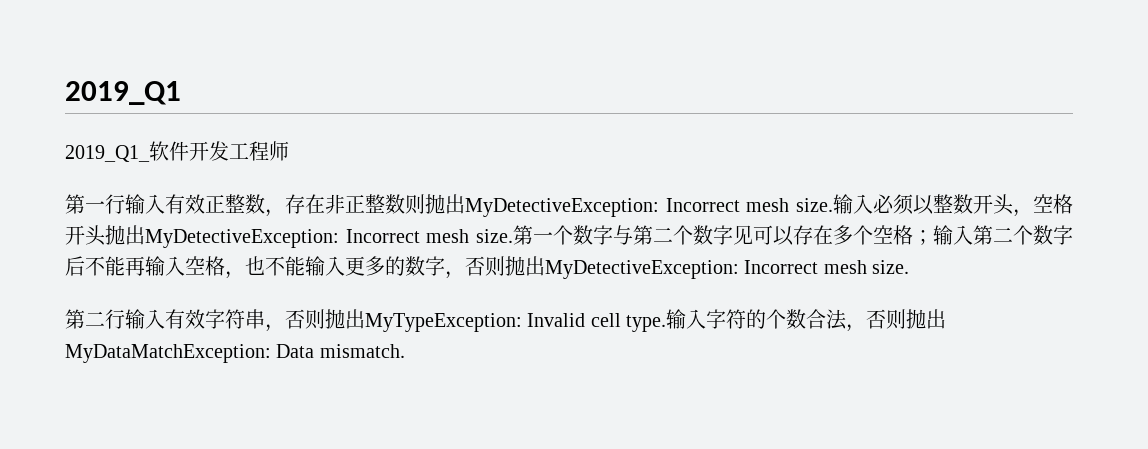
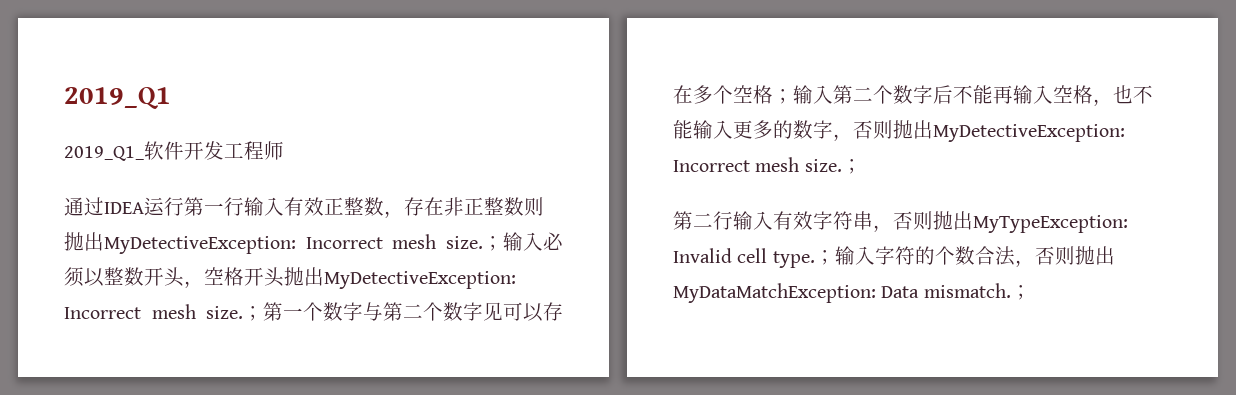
- 第一行输入有效正整数，存在非正整数则抛出MyDetectiveException: Incorrect mesh size.
+ 通过IDEA运行第一行输入有效正整数，存在非正整数则抛出MyDetectiveException: Incorrect mesh size.
- 输入必须以整数开头，空格开头抛出MyDetectiveException: Incorrect mesh size.
+ ；输入必须以整数开头，空格开头抛出MyDetectiveException: Incorrect mesh size.
- 第一个数字与第二个数字见可以存在多个空格；输入第二个数字后不能再输入空格，也不能输入更多的数字，否则抛出MyDetectiveException: Incorrect mesh size.
+ ；第一个数字与第二个数字见可以存在多个空格；输入第二个数字后不能再输入空格，也不能输入更多的数字，否则抛出MyDetectiveException: Incorrect mesh size.；
- 输入字符的个数合法，否则抛出MyDataMatchException: Data mismatch.
+ ；输入字符的个数合法，否则抛出MyDataMatchException: Data mismatch.；

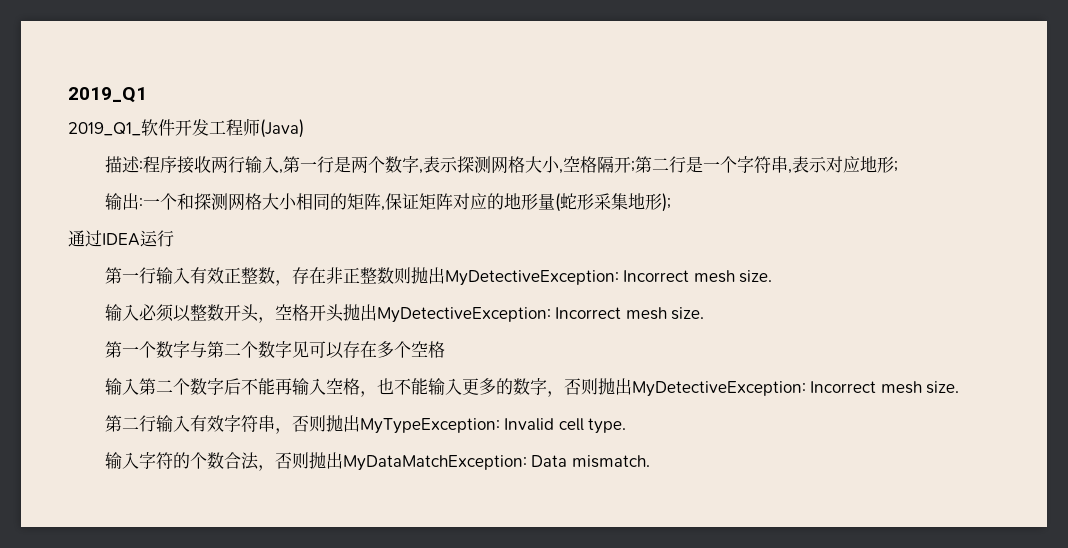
- 2019_Q1_软件开发工程师
+ 2019_Q1_软件开发工程师(Java)
+ 描述:程序接收两行输入,第一行是两个数字,表示探测网格大小,空格隔开;第二行是一个字符串,表示对应地形;
+ 输出:一个和探测网格大小相同的矩阵,保证矩阵对应的地形量(蛇形采集地形);
- 通过IDEA运行第一行输入有效正整数，存在非正整数则抛出MyDetectiveException: Incorrect mesh size.；输入必须以整数开头，空格开头抛出MyDetectiveException: Incorrect mesh size.；第一个数字与第二个数字见可以存在多个空格；输入第二个数字后不能再输入空格，也不能输入更多的数字，否则抛出MyDetectiveException: Incorrect mesh size.；
+ 通过IDEA运行
+ 第一行输入有效正整数，存在非正整数则抛出MyDetectiveException: Incorrect mesh size.
+ 输入必须以整数开头，空格开头抛出MyDetectiveException: Incorrect mesh size.
+ 第一个数字与第二个数字见可以存在多个空格
+ 输入第二个数字后不能再输入空格，也不能输入更多的数字，否则抛出MyDetectiveException: Incorrect mesh size.
- 第二行输入有效字符串，否则抛出MyTypeException: Invalid cell type.；输入字符的个数合法，否则抛出MyDataMatchException: Data mismatch.；
+ 第二行输入有效字符串，否则抛出MyTypeException: Invalid cell type.
+ 输入字符的个数合法，否则抛出MyDataMatchException: Data mismatch.

